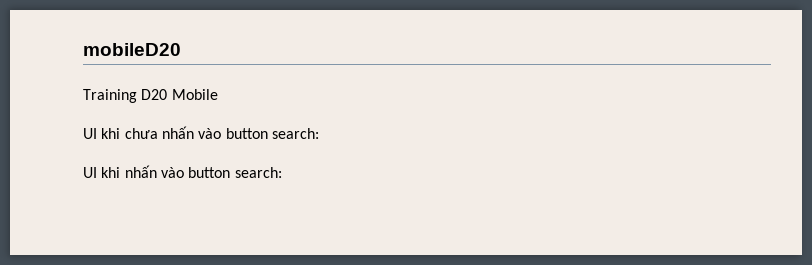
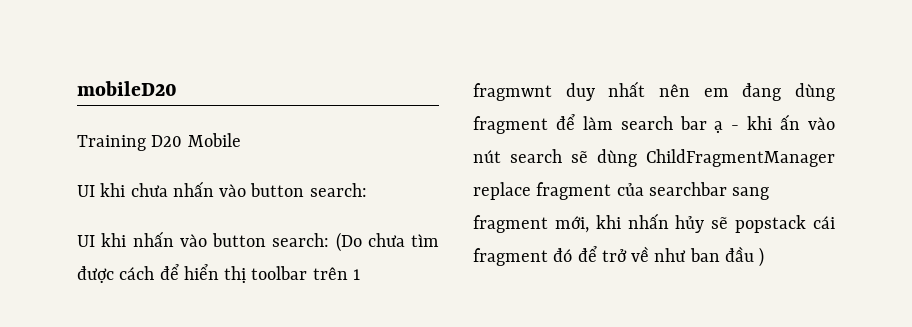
- UI khi nhấn vào button search:
+ UI khi nhấn vào button search: (Do chưa tìm được cách để hiển thị toolbar trên 1 fragmwnt duy nhất nên em đang dùng fragment để làm search bar ạ - khi ấn vào nút search sẽ dùng ChildFragmentManager replace fragment của searchbar sang fragment mới, khi nhấn hủy sẽ popstack cái fragment đó để trở về như ban đầu )

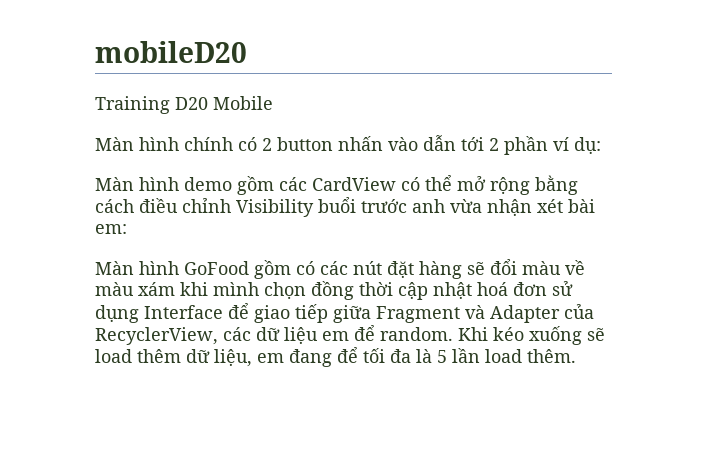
- UI khi chưa nhấn vào button search:
- UI khi nhấn vào button search: (Do chưa tìm được cách để hiển thị toolbar trên 1 fragmwnt duy nhất nên em đang dùng fragment để làm search bar ạ - khi ấn vào nút search sẽ dùng ChildFragmentManager replace fragment của searchbar sang fragment mới, khi nhấn hủy sẽ popstack cái fragment đó để trở về như ban đầu )
+ Màn hình chính có 2 button nhấn vào dẫn tới 2 phần ví dụ:
+ Màn hình demo gồm các CardView có thể mở rộng bằng cách điều chỉnh Visibility buổi trước anh vừa nhận xét bài em:
+ Màn hình GoFood gồm có các nút đặt hàng sẽ đổi màu về màu xám khi mình chọn đồng thời cập nhật hoá đơn sử dụng Interface để giao tiếp giữa Fragment và Adapter của RecyclerView, các dữ liệu em để random. Khi kéo xuống sẽ load thêm dữ liệu, em đang để tối đa là 5 lần load thêm.

